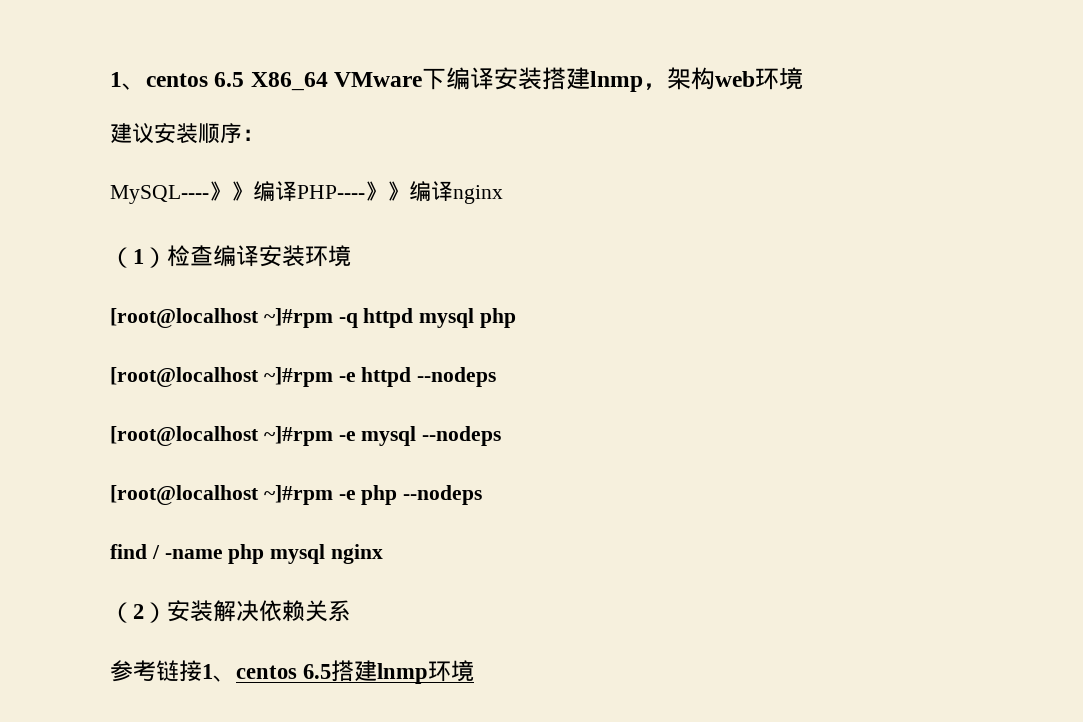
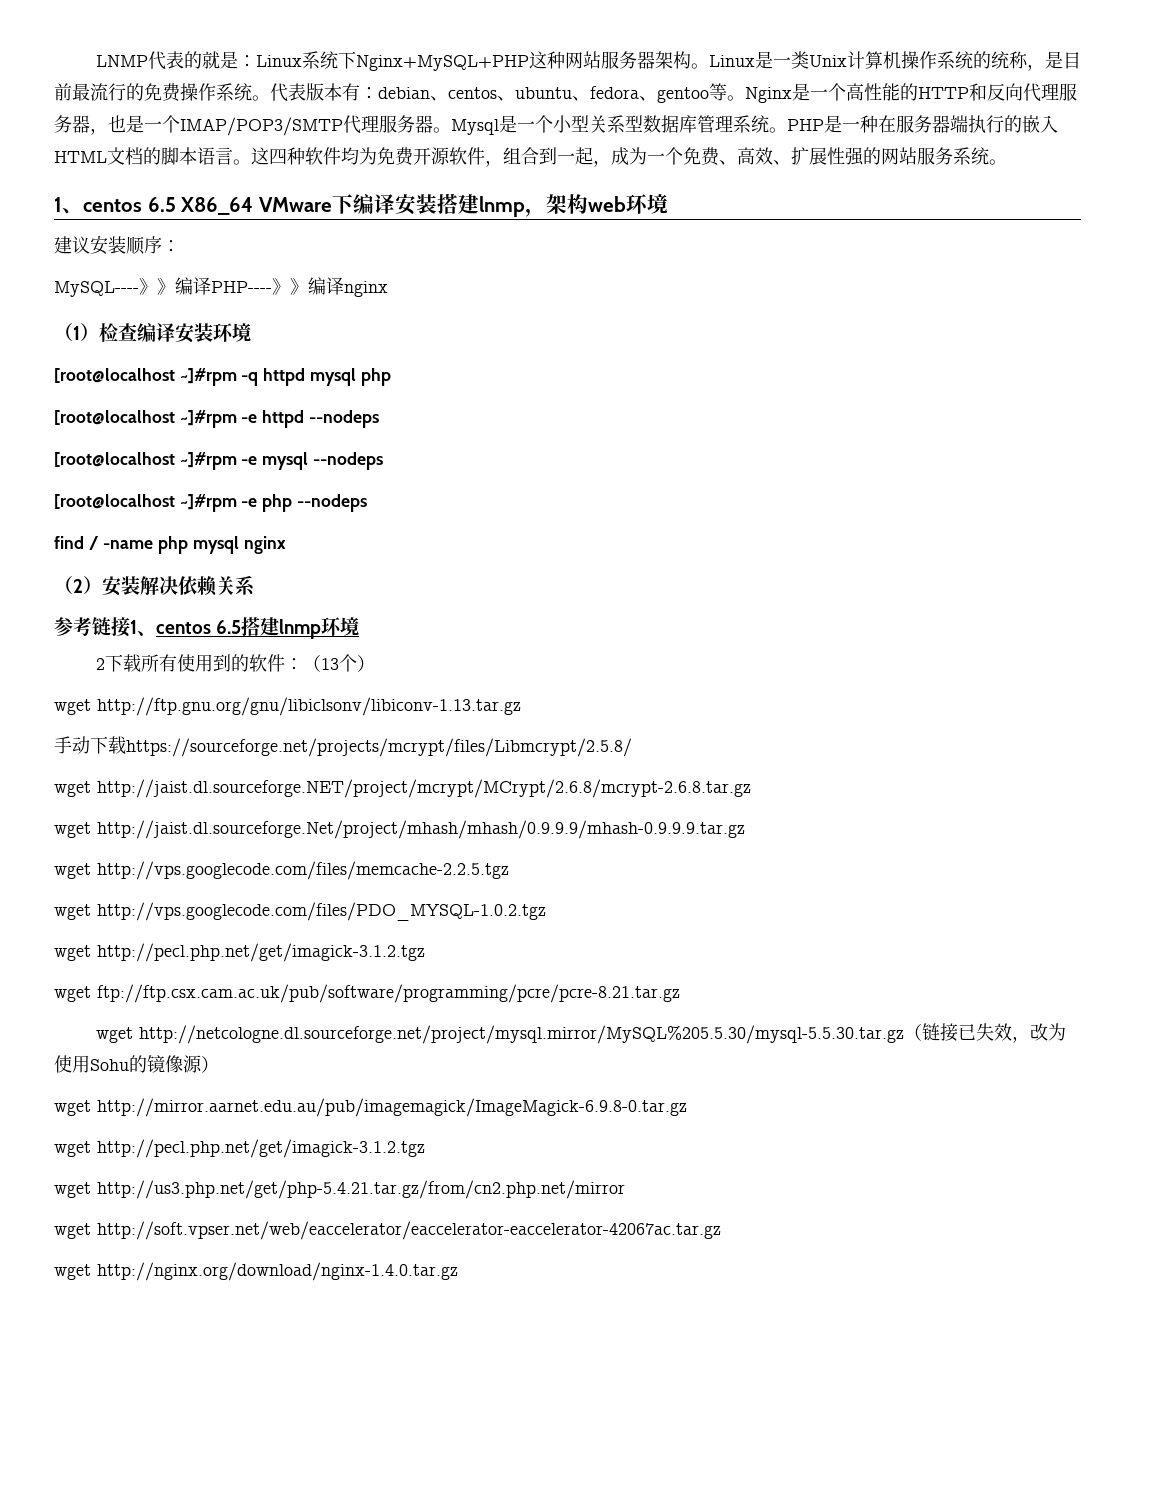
+ LNMP代表的就是：Linux系统下Nginx+MySQL+PHP这种网站服务器架构。Linux是一类Unix计算机操作系统的统称，是目前最流行的免费操作系统。代表版本有：debian、centos、ubuntu、fedora、gentoo等。Nginx是一个高性能的HTTP和反向代理服务器，也是一个IMAP/POP3/SMTP代理服务器。Mysql是一个小型关系型数据库管理系统。PHP是一种在服务器端执行的嵌入HTML文档的脚本语言。这四种软件均为免费开源软件，组合到一起，成为一个免费、高效、扩展性强的网站服务系统。
+ 2下载所有使用到的软件：（13个）
+ wget http://ftp.gnu.org/gnu/libiclsonv/libiconv-1.13.tar.gz
+ 手动下载https://sourceforge.net/projects/mcrypt/files/Libmcrypt/2.5.8/
+ wget http://jaist.dl.sourceforge.NET/project/mcrypt/MCrypt/2.6.8/mcrypt-2.6.8.tar.gz
+ wget http://jaist.dl.sourceforge.Net/project/mhash/mhash/0.9.9.9/mhash-0.9.9.9.tar.gz
+ wget http://vps.googlecode.com/files/memcache-2.2.5.tgz
+ wget http://vps.googlecode.com/files/PDO_MYSQL-1.0.2.tgz
+ wget http://pecl.php.net/get/imagick-3.1.2.tgz
+ wget ftp://ftp.csx.cam.ac.uk/pub/software/programming/pcre/pcre-8.21.tar.gz
+ wget http://netcologne.dl.sourceforge.net/project/mysql.mirror/MySQL%205.5.30/mysql-5.5.30.tar.gz（链接已失效，改为使用Sohu的镜像源）
+ wget http://mirror.aarnet.edu.au/pub/imagemagick/ImageMagick-6.9.8-0.tar.gz
+ wget http://pecl.php.net/get/imagick-3.1.2.tgz
+ wget http://us3.php.net/get/php-5.4.21.tar.gz/from/cn2.php.net/mirror
+ wget http://soft.vpser.net/web/eaccelerator/eaccelerator-eaccelerator-42067ac.tar.gz
+ wget http://nginx.org/download/nginx-1.4.0.tar.gz

